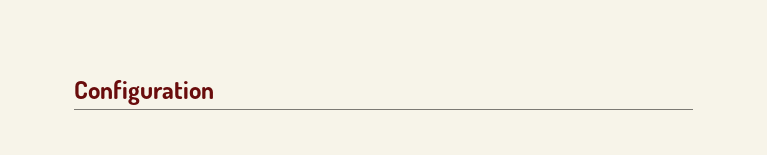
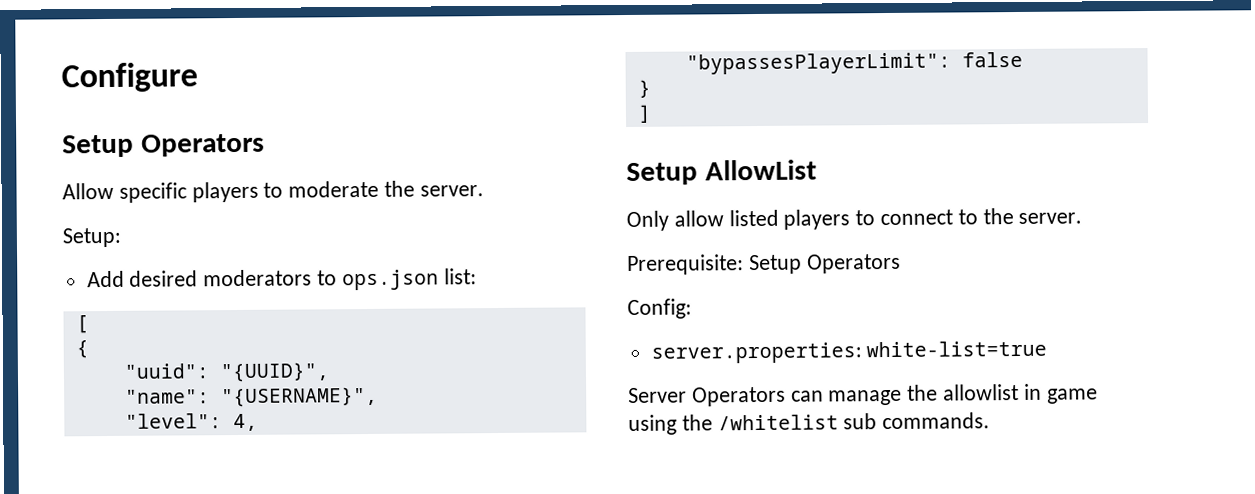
- Configuration
+ Configure
+ Setup Operators
+ Allow specific players to moderate the server.
+ Setup:
+ Add desired moderators to ops.json list:
+ [
+ {
+ "uuid": "{UUID}",
+ "name": "{USERNAME}",
+ "level": 4,
+ "bypassesPlayerLimit": false
+ }
+ ]
+ Setup AllowList
+ Only allow listed players to connect to the server.
+ Prerequisite: Setup Operators
+ Config:
+ server.properties: white-list=true
+ Server Operators can manage the allowlist in game using the /whitelist sub commands.

